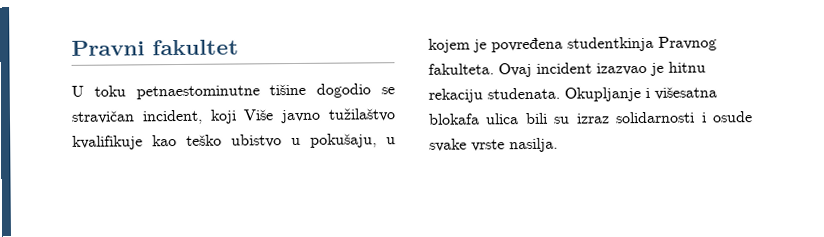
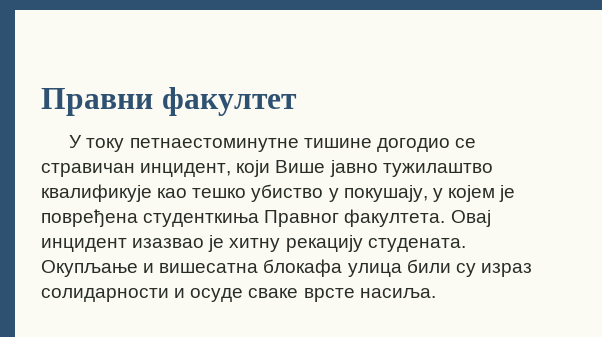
- Pravni fakultet
- U toku petnaestominutne tišine dogodio se stravičan incident, koji Više javno tužilaštvo kvalifikuje kao teško ubistvo u pokušaju, u kojem je povređena studentkinja Pravnog fakulteta. Ovaj incident izazvao je hitnu rekaciju studenata. Okupljanje i višesatna blokafa ulica bili su izraz solidarnosti i osude svake vrste nasilja.
+ Правни факултет
+ У току петнаестоминутне тишине догодио се стравичан инцидент, који Више јавно тужилаштво квалификује као тешко убиство у покушају, у којем је повређена студенткиња Правног факултета. Овај инцидент изазвао је хитну рекацију студената. Окупљање и вишесатна блокафа улица били су израз солидарности и осуде сваке врсте насиља.

